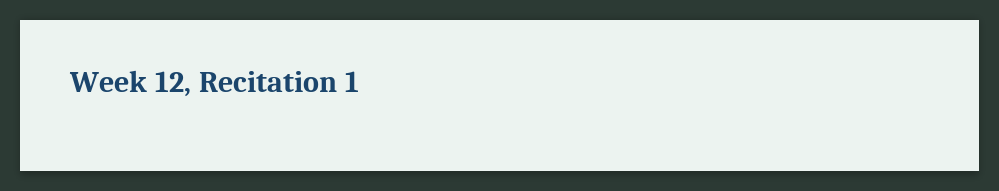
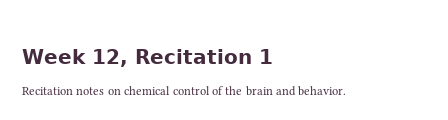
+ Recitation notes on chemical control of the brain and behavior.

